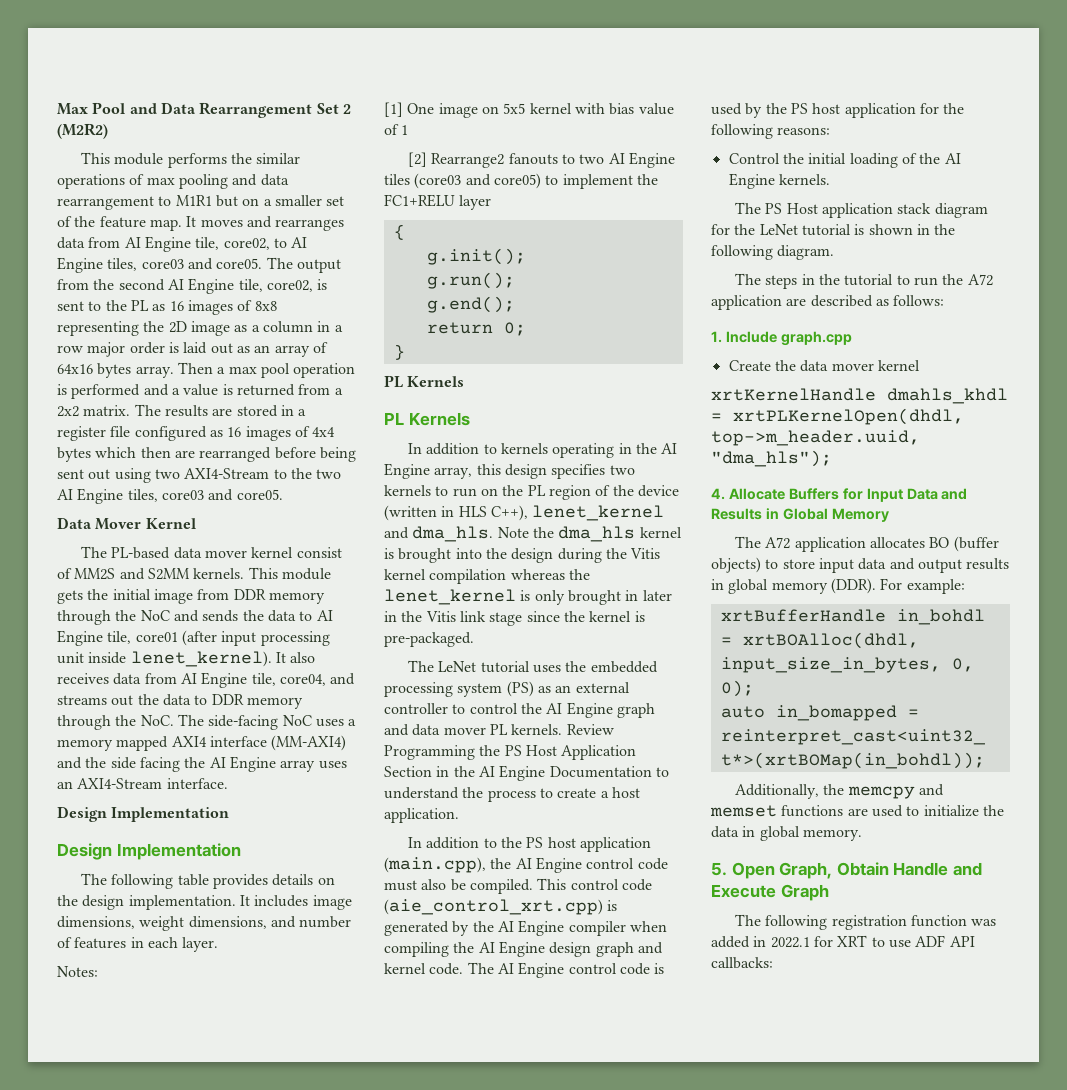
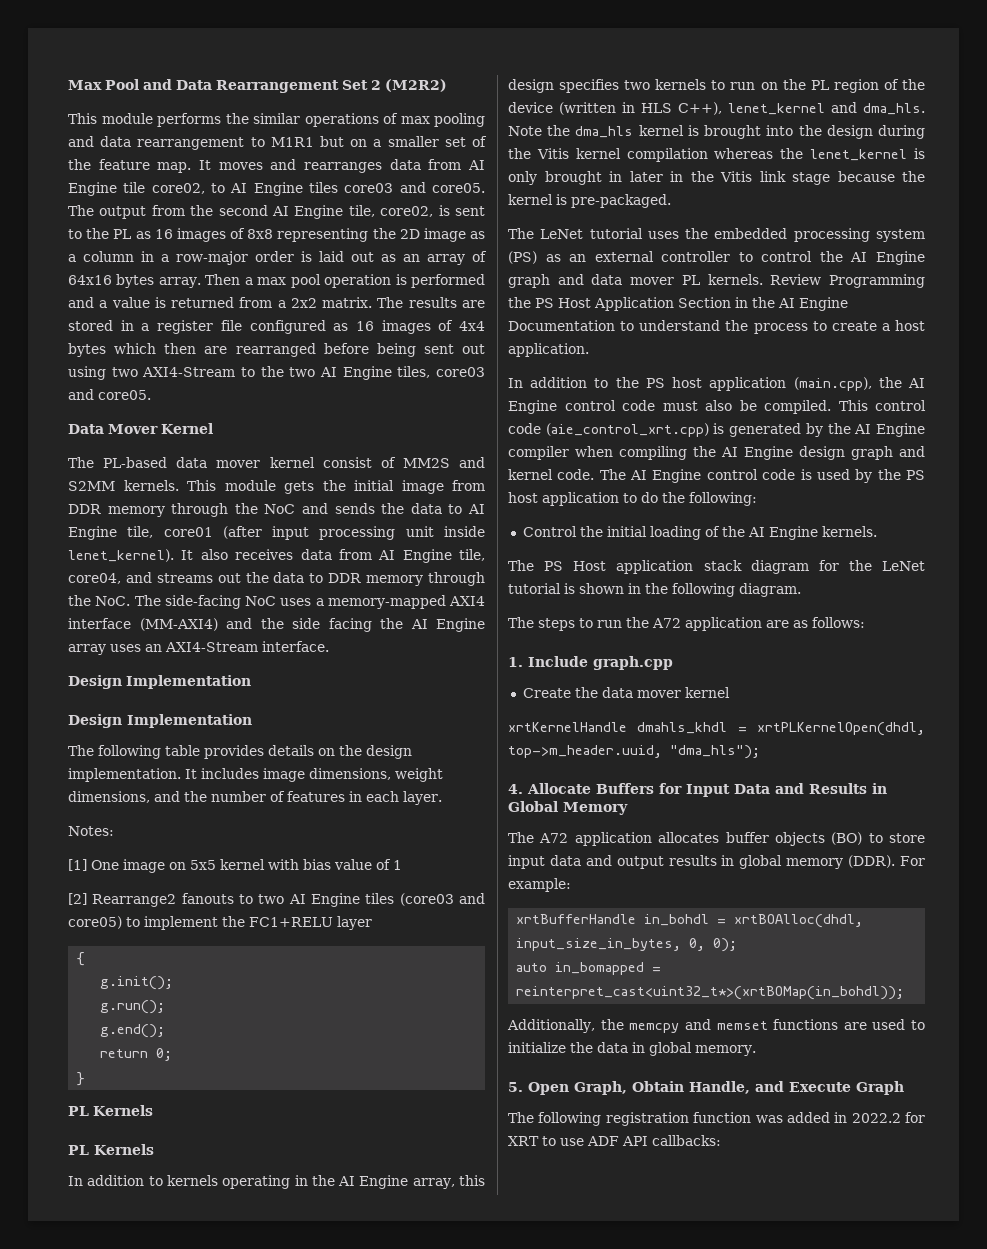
- It moves and rearranges data from AI Engine tile, core02, to AI Engine tiles, core03 and core05.
+ It moves and rearranges data from AI Engine tile core02, to AI Engine tiles core03 and core05.
- The output from the second AI Engine tile, core02, is sent to the PL as 16 images of 8x8 representing the 2D image as a column in a row major order is laid out as an array of 64x16 bytes array.
+ The output from the second AI Engine tile, core02, is sent to the PL as 16 images of 8x8 representing the 2D image as a column in a row-major order is laid out as an array of 64x16 bytes array.
- It also receives data from AI Engine tile, core04, and streams out the data to DDR memory through the NoC. The side-facing NoC uses a memory mapped AXI4 interface (MM-AXI4) and the side facing the AI Engine array uses an AXI4-Stream interface.
+ It also receives data from AI Engine tile, core04, and streams out the data to DDR memory through the NoC. The side-facing NoC uses a memory-mapped AXI4 interface (MM-AXI4) and the side facing the AI Engine array uses an AXI4-Stream interface.
- It includes image dimensions, weight dimensions, and number of features in each layer.
+ It includes image dimensions, weight dimensions, and the number of features in each layer.
- Note the dma_hls kernel is brought into the design during the Vitis kernel compilation whereas the lenet_kernel is only brought in later in the Vitis link stage since the kernel is pre-packaged.
+ Note the dma_hls kernel is brought into the design during the Vitis kernel compilation whereas the lenet_kernel is only brought in later in the Vitis link stage because the kernel is pre-packaged.
- The AI Engine control code is used by the PS host application for the following reasons:
+ The AI Engine control code is used by the PS host application to do the following:
- The steps in the tutorial to run the A72 application are described as follows:
+ The steps to run the A72 application are as follows:
- The A72 application allocates BO (buffer objects) to store input data and output results in global memory (DDR).
+ The A72 application allocates buffer objects (BO) to store input data and output results in global memory (DDR).
- 5. Open Graph, Obtain Handle and Execute Graph
+ 5. Open Graph, Obtain Handle, and Execute Graph
- The following registration function was added in 2022.1 for XRT to use ADF API callbacks:
+ The following registration function was added in 2022.2 for XRT to use ADF API callbacks:

